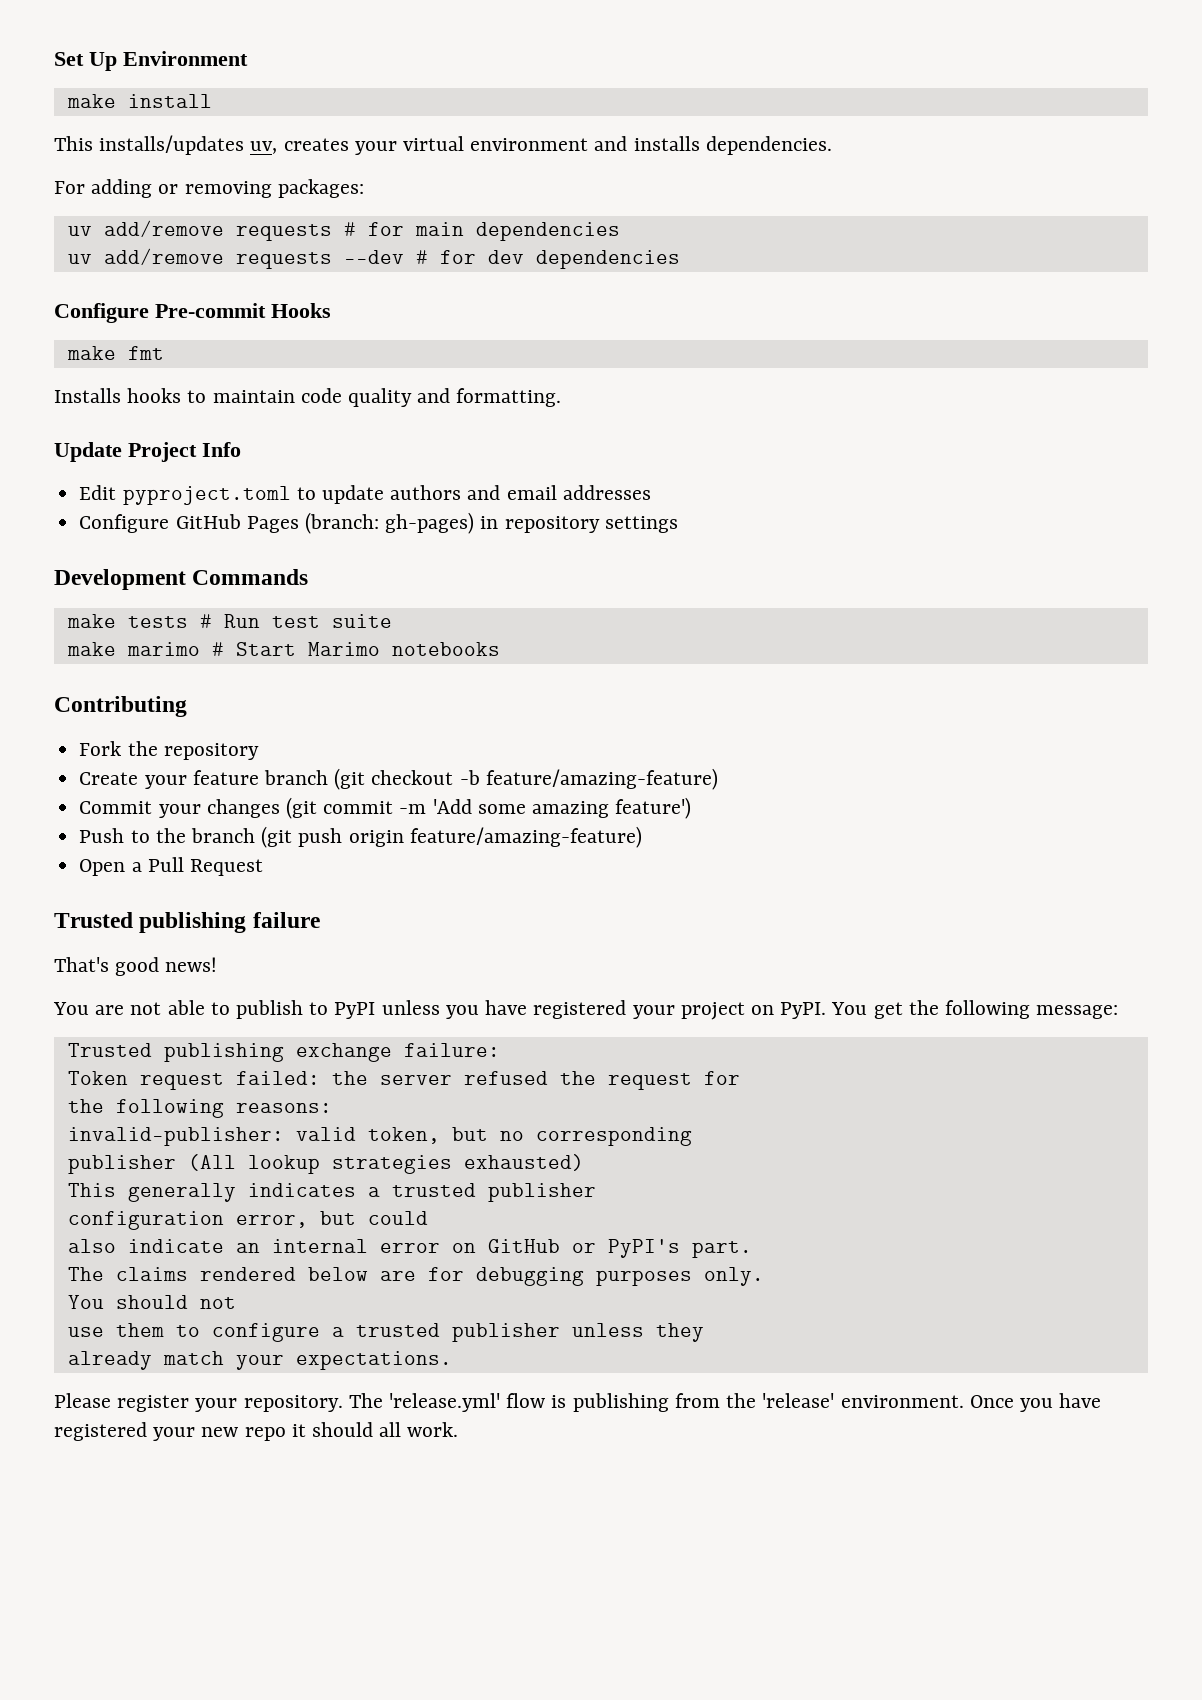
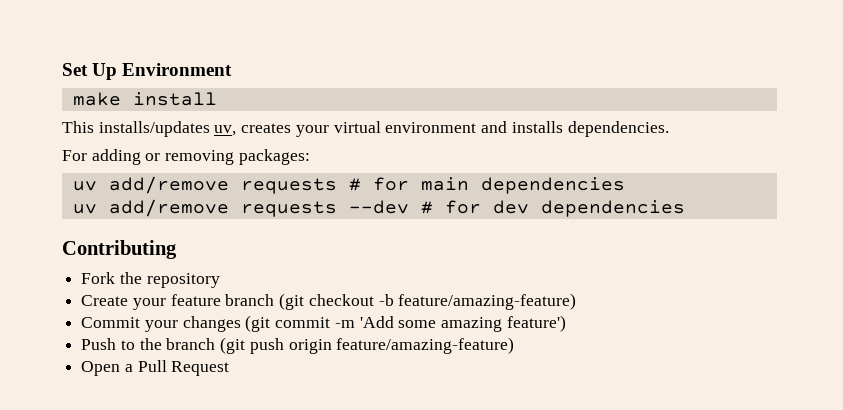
- Configure Pre-commit Hooks
- make fmt
- Installs hooks to maintain code quality and formatting.
- Update Project Info
- Edit pyproject.toml to update authors and email addresses
- Configure GitHub Pages (branch: gh-pages) in repository settings
- Development Commands
- make tests # Run test suite
- make marimo # Start Marimo notebooks
- Trusted publishing failure
- That's good news!
- You are not able to publish to PyPI unless you have registered your project on PyPI. You get the following message:
- Trusted publishing exchange failure:
- Token request failed: the server refused the request for
- the following reasons:
- invalid-publisher: valid token, but no corresponding
- publisher (All lookup strategies exhausted)
- This generally indicates a trusted publisher
- configuration error, but could
- also indicate an internal error on GitHub or PyPI's part.
- The claims rendered below are for debugging purposes only.
- You should not
- use them to configure a trusted publisher unless they
- already match your expectations.
- Please register your repository. The 'release.yml' flow is publishing from the 'release' environment. Once you have registered your new repo it should all work.

